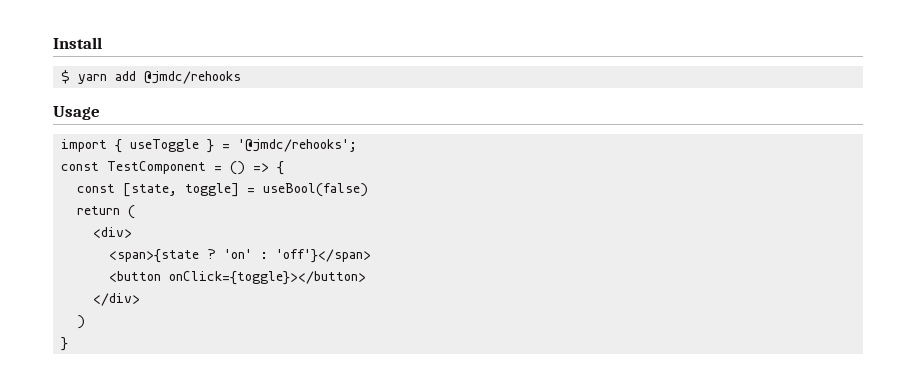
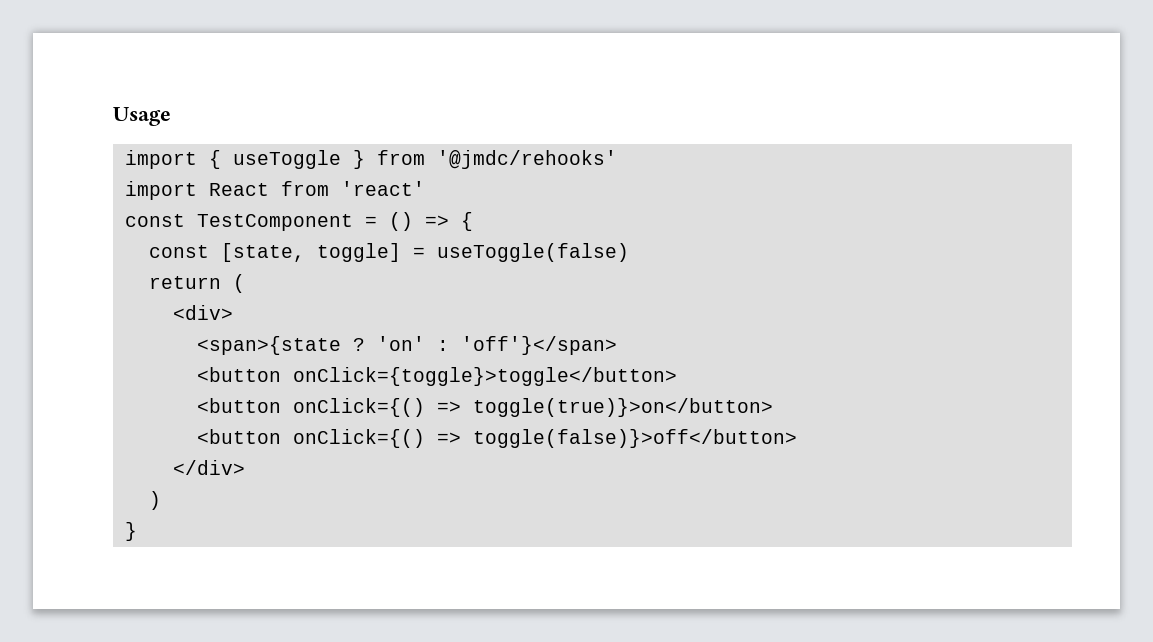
- Install
- $ yarn add @jmdc/rehooks
- import { useToggle } = '@jmdc/rehooks';
+ import { useToggle } from '@jmdc/rehooks'
+ import React from 'react'
- const [state, toggle] = useBool(false)
+ const [state, toggle] = useToggle(false)
- <button onClick={toggle}></button>
+ <button onClick={toggle}>toggle</button>
+ <button onClick={() => toggle(true)}>on</button>
+ <button onClick={() => toggle(false)}>off</button>

